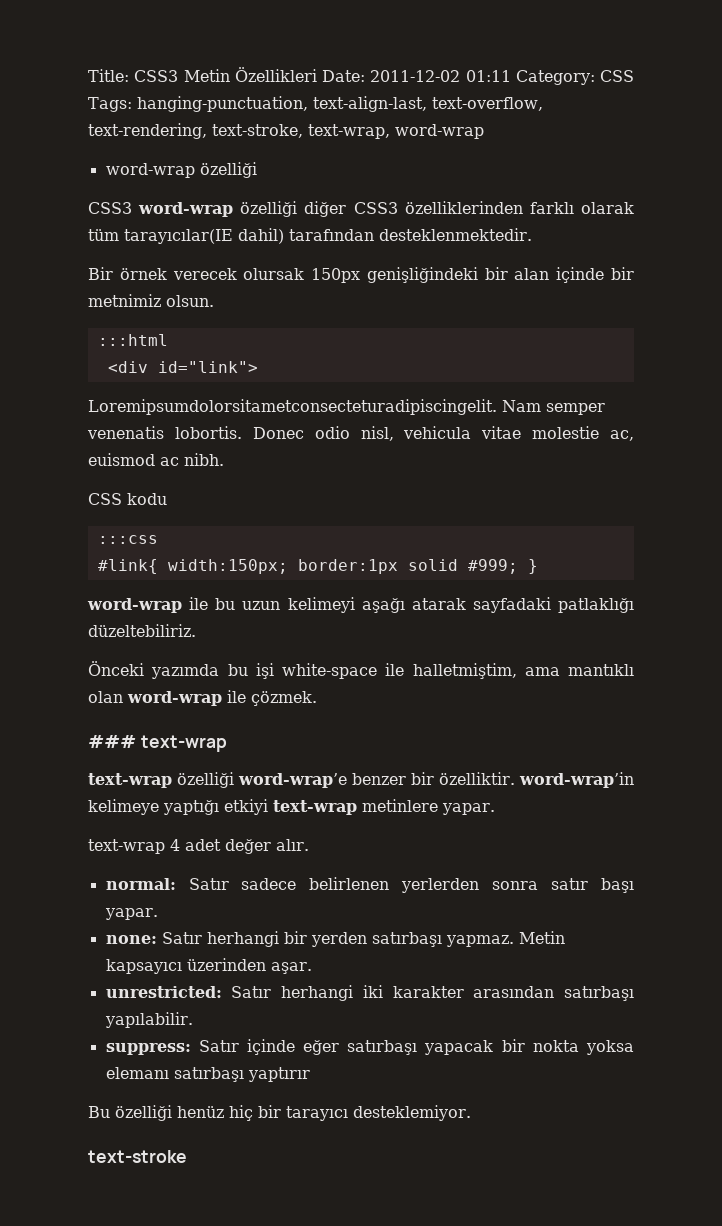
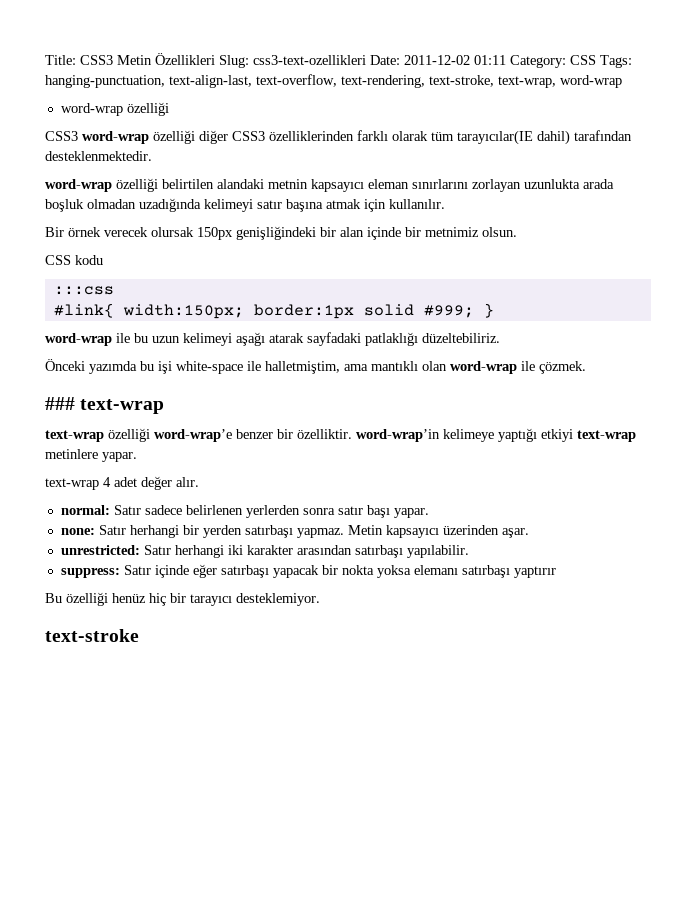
- Title: CSS3 Metin Özellikleri Date: 2011-12-02 01:11 Category: CSS Tags: hanging-punctuation, text-align-last, text-overflow, text-rendering, text-stroke, text-wrap, word-wrap
+ Title: CSS3 Metin Özellikleri Slug: css3-text-ozellikleri Date: 2011-12-02 01:11 Category: CSS Tags: hanging-punctuation, text-align-last, text-overflow, text-rendering, text-stroke, text-wrap, word-wrap
+ word-wrap özelliği belirtilen alandaki metnin kapsayıcı eleman sınırlarını zorlayan uzunlukta arada boşluk olmadan uzadığında kelimeyi satır başına atmak için kullanılır.
- :::html
- <div id="link">
- Loremipsumdolorsitametconsecteturadipiscingelit. Nam semper venenatis lobortis. Donec odio nisl, vehicula vitae molestie ac, euismod ac nibh.

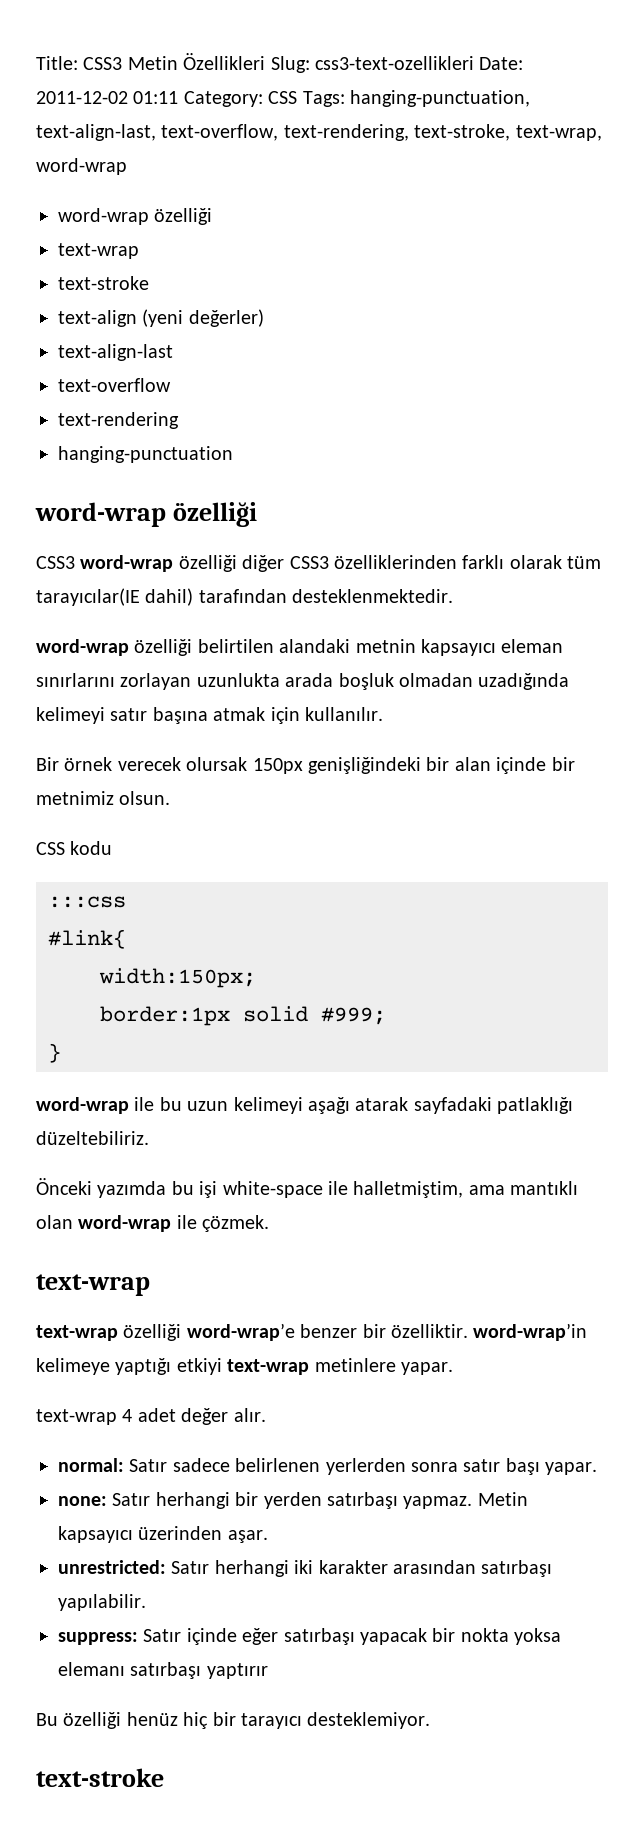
  Title: CSS3 Metin Özellikleri Slug: css3-text-ozellikleri Date: 2011-12-02 01:11 Category: CSS Tags: hanging-punctuation, text-align-last, text-overflow, text-rendering, text-stroke, text-wrap, word-wrap
+ word-wrap özelliği
+ text-wrap
+ text-stroke
+ text-align (yeni değerler)
+ text-align-last
+ text-overflow
+ text-rendering
+ hanging-punctuation
- #link{ width:150px; border:1px solid #999; }
+ #link{
+ width:150px;
+ border:1px solid #999;
+ }
  Önceki yazımda bu işi white-space ile halletmiştim, ama mantıklı olan word-wrap ile çözmek.
- ### text-wrap
+ text-wrap

